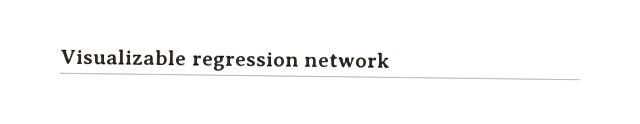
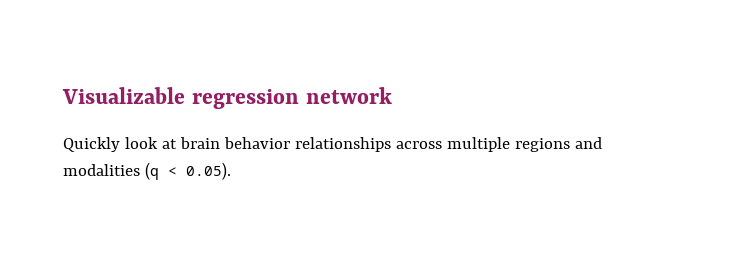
+ Quickly look at brain behavior relationships across multiple regions and modalities (q < 0.05).

